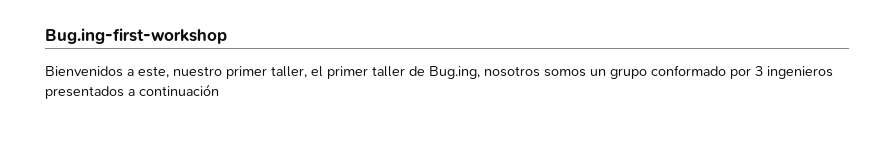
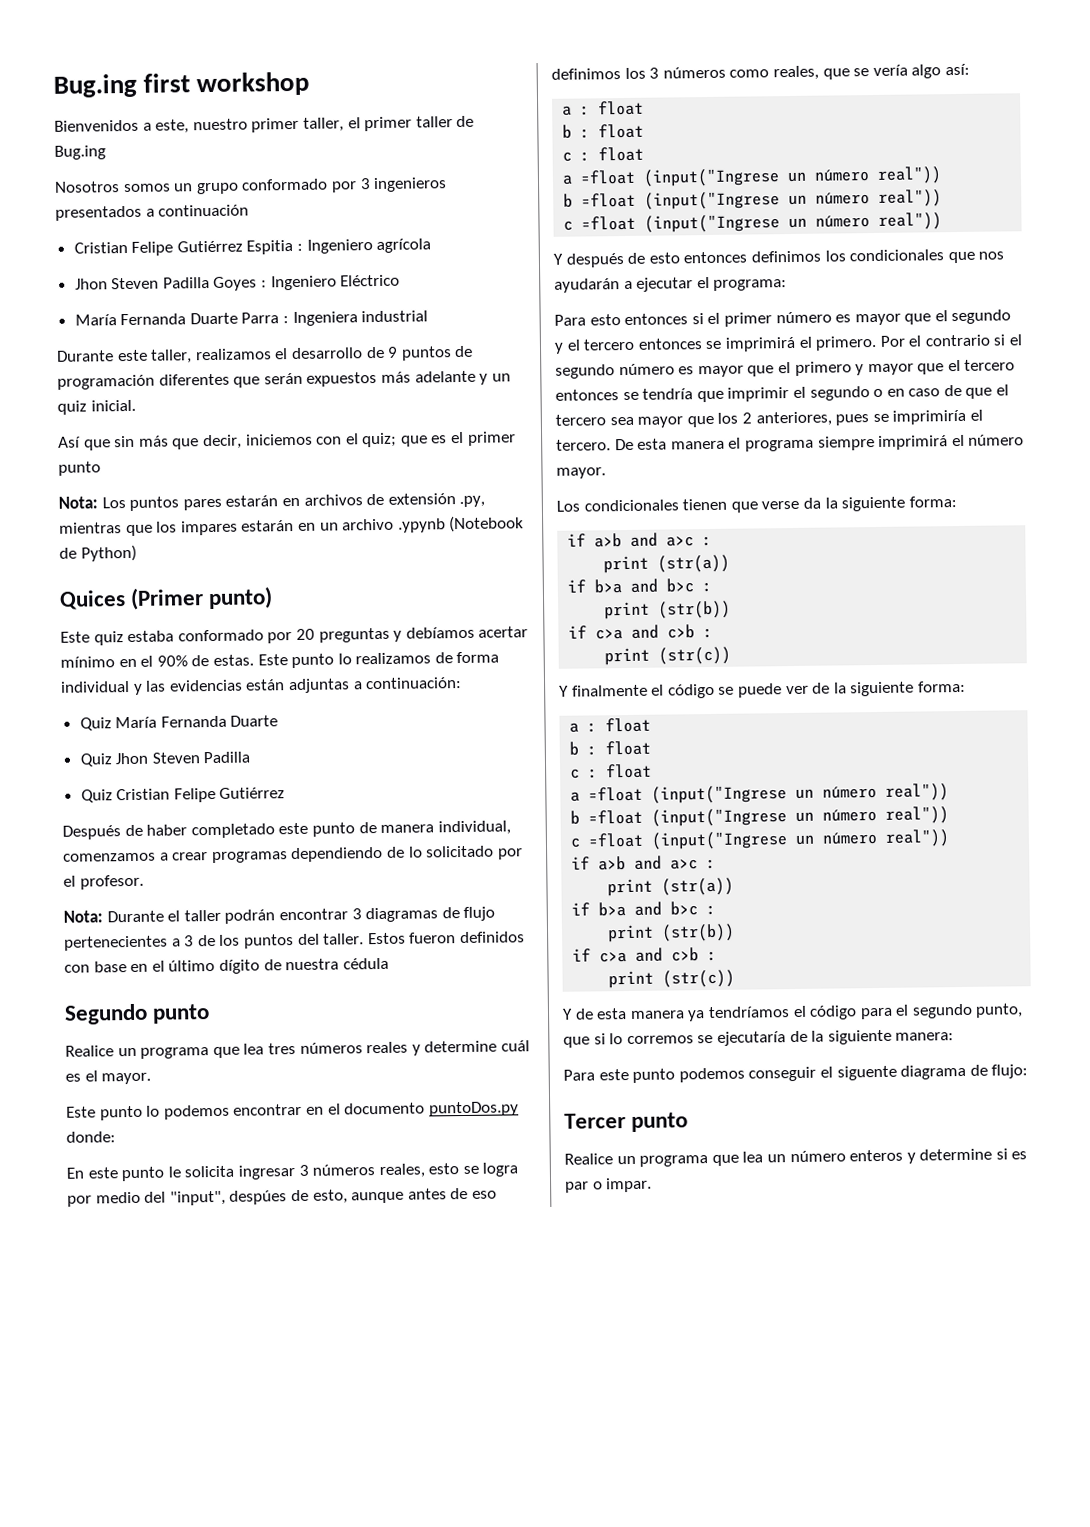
- Bug.ing-first-workshop
+ Bug.ing first workshop
- Bienvenidos a este, nuestro primer taller, el primer taller de Bug.ing, nosotros somos un grupo conformado por 3 ingenieros presentados a continuación
+ Bienvenidos a este, nuestro primer taller, el primer taller de Bug.ing
+ Nosotros somos un grupo conformado por 3 ingenieros presentados a continuación
+ Cristian Felipe Gutiérrez Espitia : Ingeniero agrícola
+ Jhon Steven Padilla Goyes : Ingeniero Eléctrico
+ María Fernanda Duarte Parra : Ingeniera industrial
+ Durante este taller, realizamos el desarrollo de 9 puntos de programación diferentes que serán expuestos más adelante y un quiz inicial.
+ Así que sin más que decir, iniciemos con el quiz; que es el primer punto
+ Nota: Los puntos pares estarán en archivos de extensión .py, mientras que los impares estarán en un archivo .ypynb (Notebook de Python)
+ Quices (Primer punto)
+ Este quiz estaba conformado por 20 preguntas y debíamos acertar mínimo en el 90% de estas. Este punto lo realizamos de forma individual y las evidencias están adjuntas a continuación:
+ Quiz María Fernanda Duarte
+ Quiz Jhon Steven Padilla
+ Quiz Cristian Felipe Gutiérrez
+ Después de haber completado este punto de manera individual, comenzamos a crear programas dependiendo de lo solicitado por el profesor.
+ Nota: Durante el taller podrán encontrar 3 diagramas de flujo pertenecientes a 3 de los puntos del taller. Estos fueron definidos con base en el último dígito de nuestra cédula
+ Segundo punto
+ Realice un programa que lea tres números reales y determine cuál es el mayor.
+ Este punto lo podemos encontrar en el documento puntoDos.py donde:
+ En este punto le solicita ingresar 3 números reales, esto se logra por medio del "input", despúes de esto, aunque antes de eso definimos los 3 números como reales, que se vería algo así:
+ a : float
+ b : float
+ c : float
+ a =float (input("Ingrese un número real"))
+ b =float (input("Ingrese un número real"))
+ c =float (input("Ingrese un número real"))
+ Y después de esto entonces definimos los condicionales que nos ayudarán a ejecutar el programa:
+ Para esto entonces si el primer número es mayor que el segundo y el tercero entonces se imprimirá el primero. Por el contrario si el segundo número es mayor que el primero y mayor que el tercero entonces se tendría que imprimir el segundo o en caso de que el tercero sea mayor que los 2 anteriores, pues se imprimiría el tercero. De esta manera el programa siempre imprimirá el número mayor.
+ Los condicionales tienen que verse da la siguiente forma:
+ if a>b and a>c :
+ print (str(a))
+ if b>a and b>c :
+ print (str(b))
+ if c>a and c>b :
+ print (str(c))
+ Y finalmente el código se puede ver de la siguiente forma:
+ a : float
+ b : float
+ c : float
+ a =float (input("Ingrese un número real"))
+ b =float (input("Ingrese un número real"))
+ c =float (input("Ingrese un número real"))
+ if a>b and a>c :
+ print (str(a))
+ if b>a and b>c :
+ print (str(b))
+ if c>a and c>b :
+ print (str(c))
+ Y de esta manera ya tendríamos el código para el segundo punto, que si lo corremos se ejecutaría de la siguiente manera:
+ Para este punto podemos conseguir el siguente diagrama de flujo:
+ Tercer punto
+ Realice un programa que lea un número enteros y determine si es par o impar.

